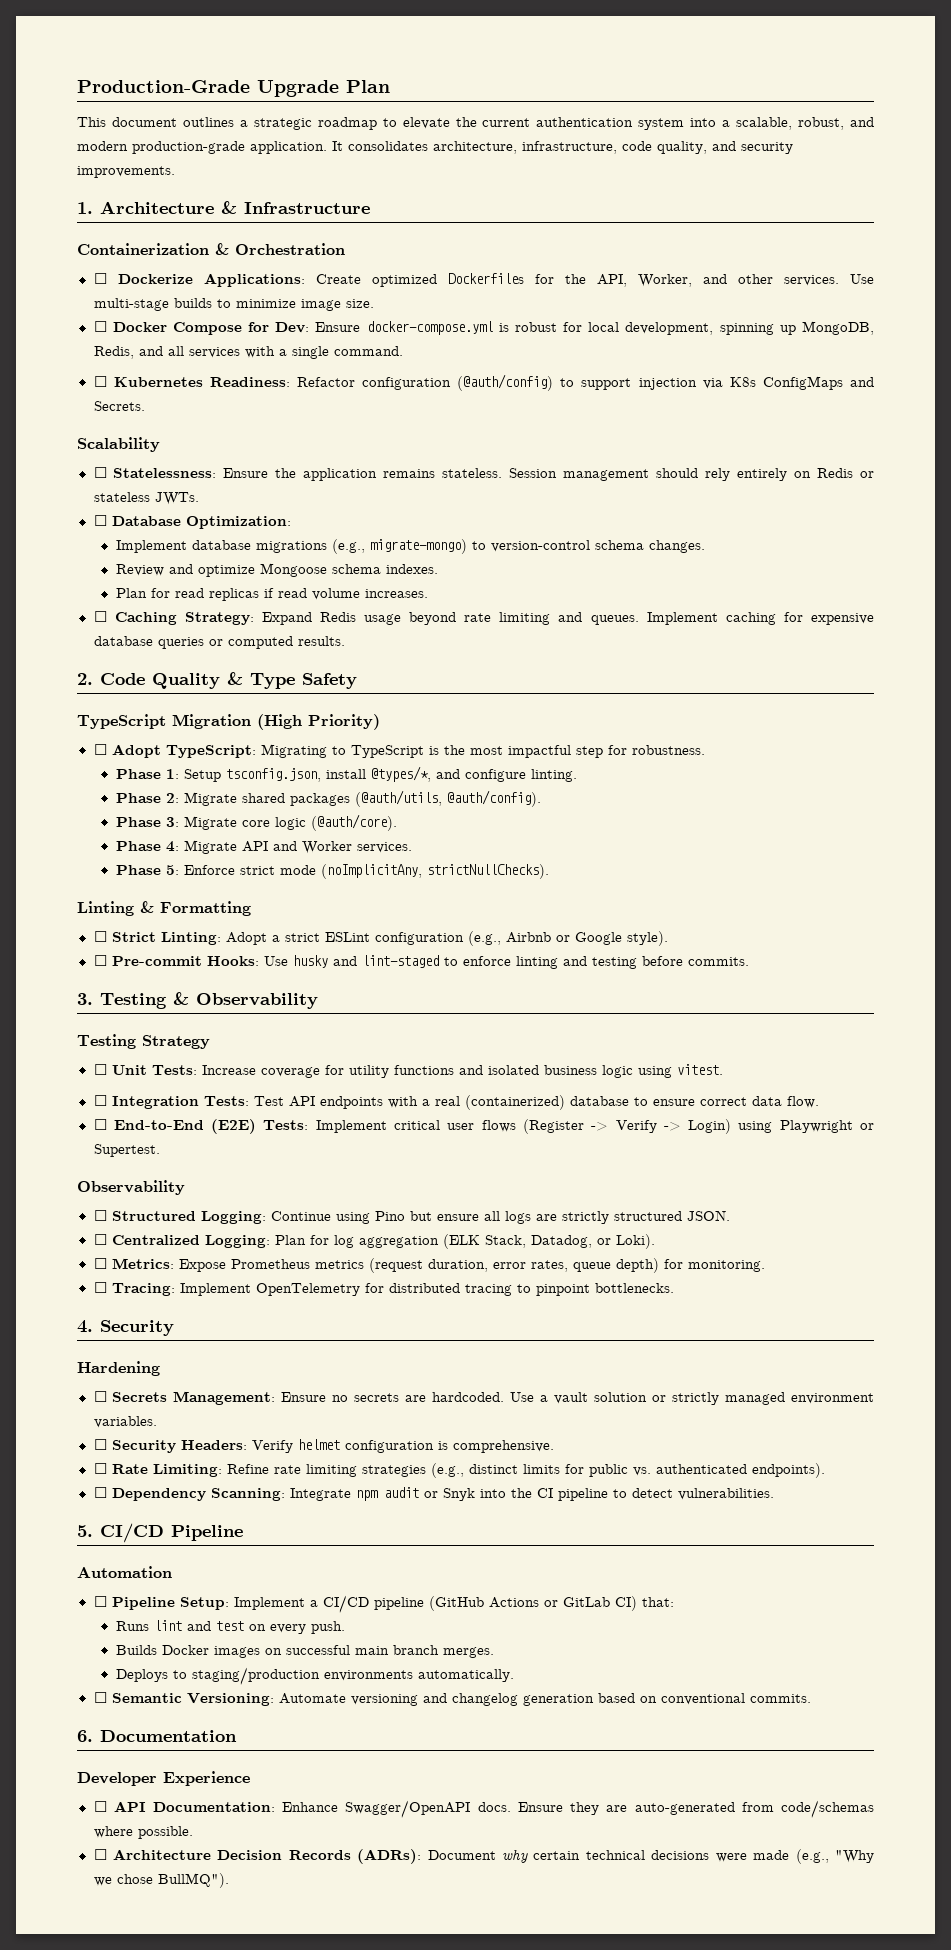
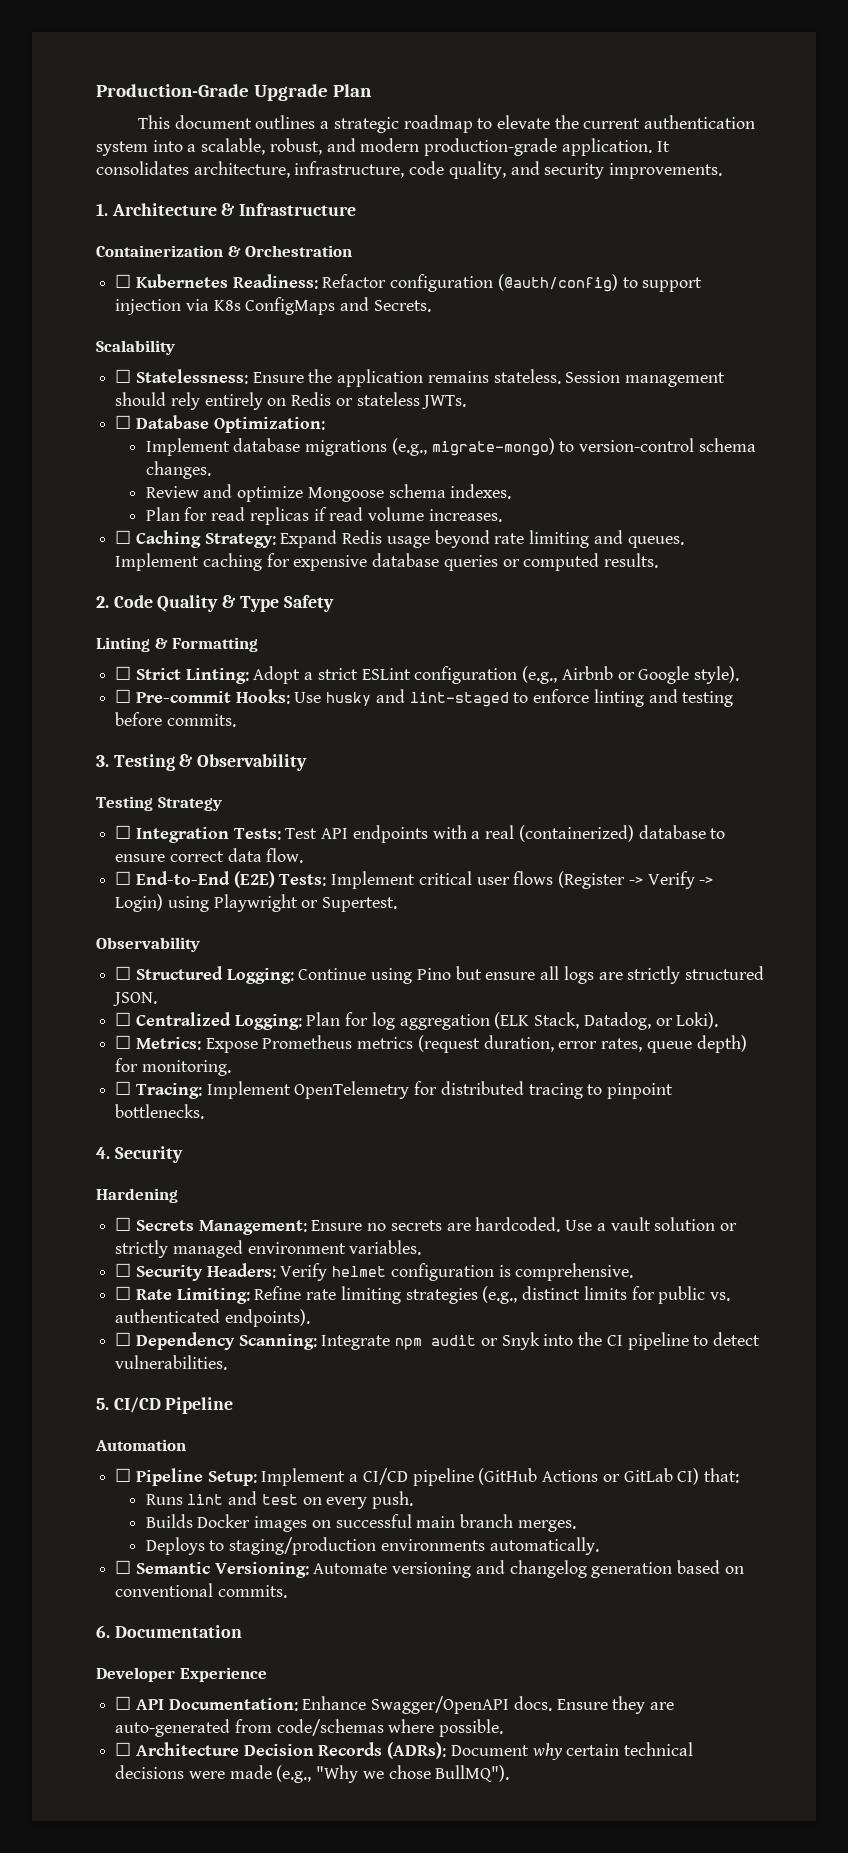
- ☐ Dockerize Applications: Create optimized Dockerfiles for the API, Worker, and other services. Use multi-stage builds to minimize image size.
- ☐ Docker Compose for Dev: Ensure docker-compose.yml is robust for local development, spinning up MongoDB, Redis, and all services with a single command.
- TypeScript Migration (High Priority)
- ☐ Adopt TypeScript: Migrating to TypeScript is the most impactful step for robustness.
- Phase 1: Setup tsconfig.json, install @types/*, and configure linting.
- Phase 2: Migrate shared packages (@auth/utils, @auth/config).
- Phase 3: Migrate core logic (@auth/core).
- Phase 4: Migrate API and Worker services.
- Phase 5: Enforce strict mode (noImplicitAny, strictNullChecks).
- ☐ Unit Tests: Increase coverage for utility functions and isolated business logic using vitest.

